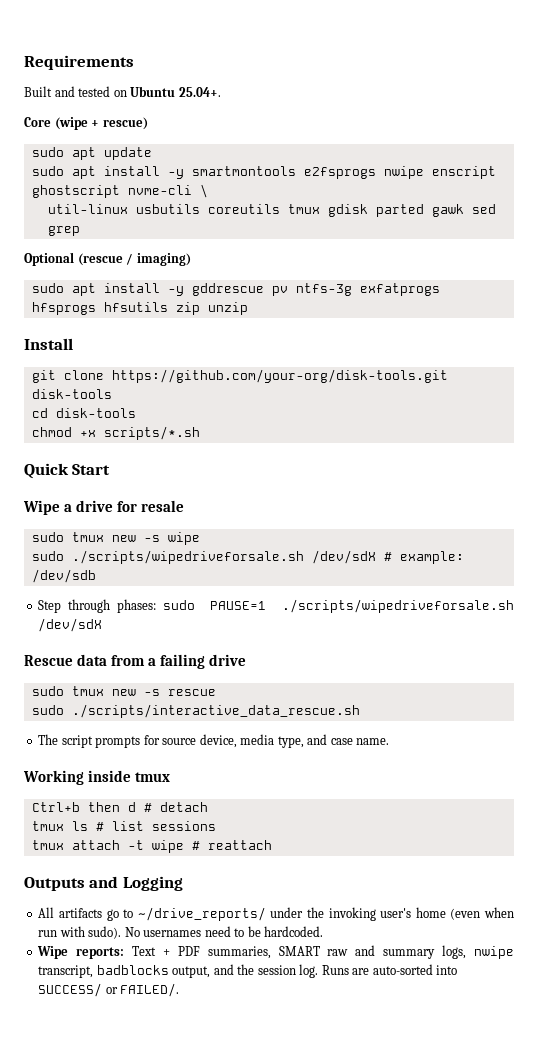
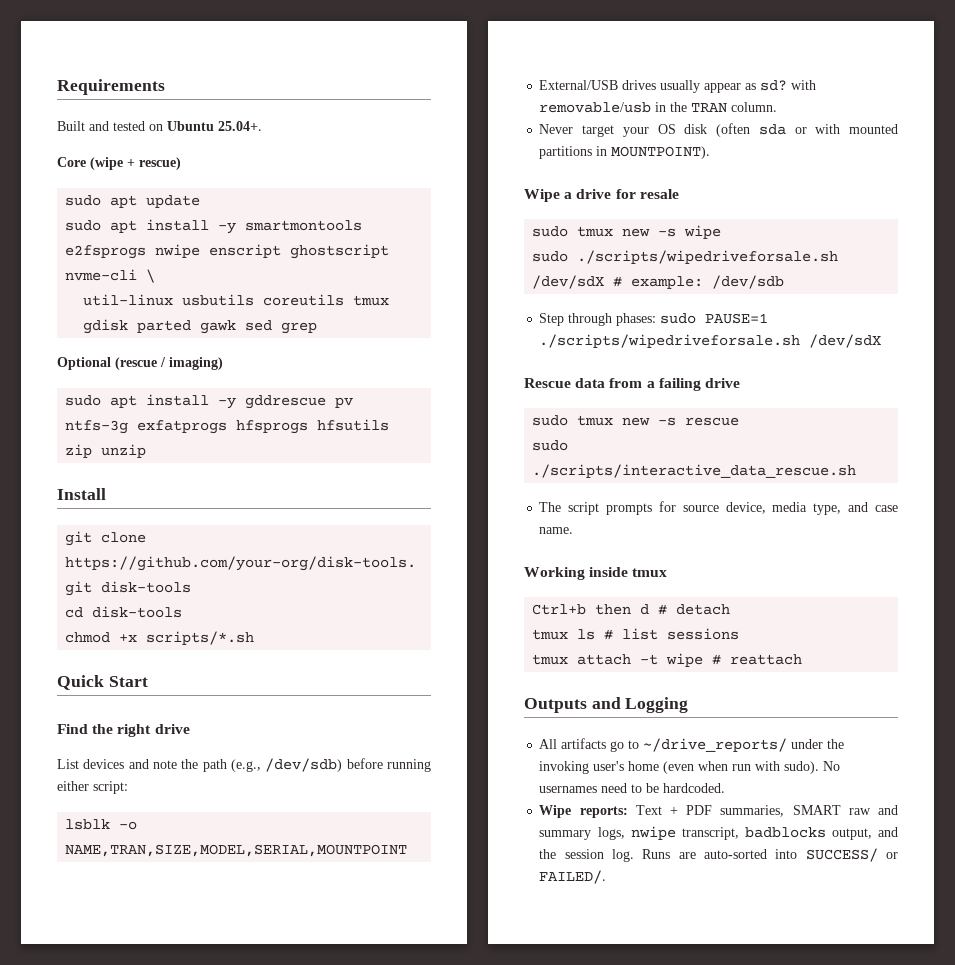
+ Find the right drive
+ List devices and note the path (e.g., /dev/sdb) before running either script:
+ lsblk -o NAME,TRAN,SIZE,MODEL,SERIAL,MOUNTPOINT
+ External/USB drives usually appear as sd? with removable/usb in the TRAN column.
+ Never target your OS disk (often sda or with mounted partitions in MOUNTPOINT).

